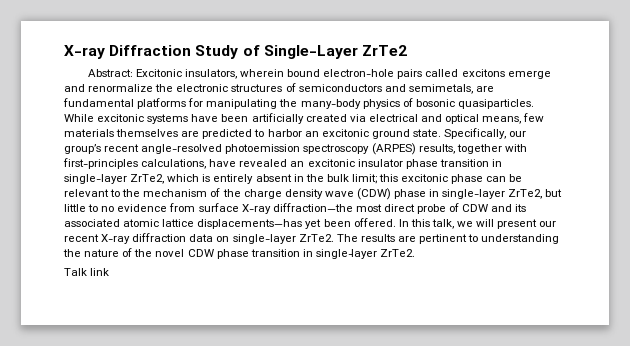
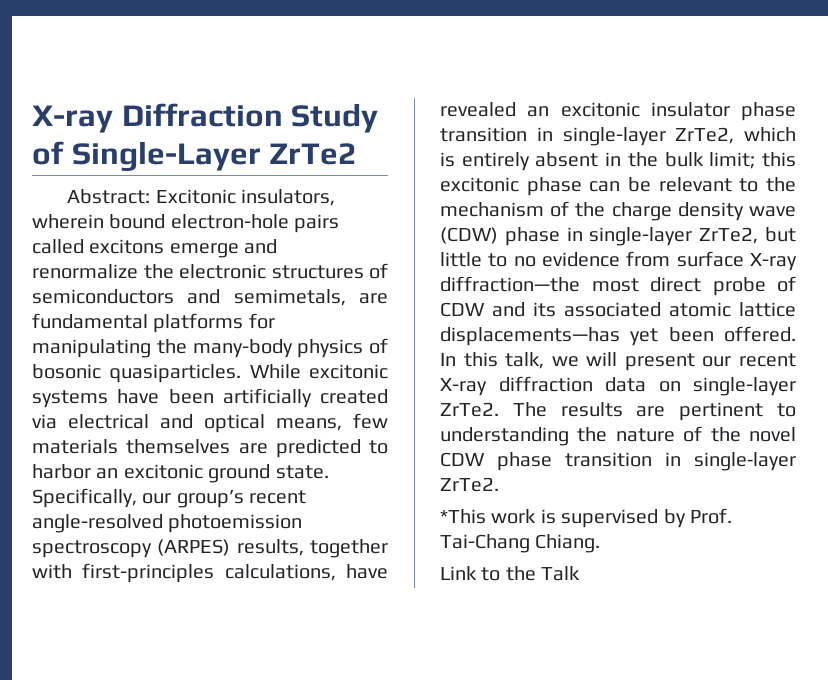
- Talk link
+ *This work is supervised by Prof. Tai-Chang Chiang.
+ Link to the Talk

